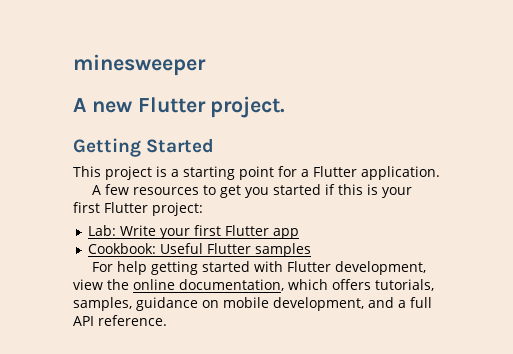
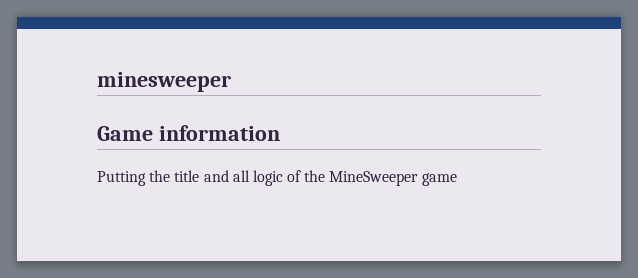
- A new Flutter project.
- Getting Started
- This project is a starting point for a Flutter application.
- A few resources to get you started if this is your first Flutter project:
- Lab: Write your first Flutter app
- Cookbook: Useful Flutter samples
- For help getting started with Flutter development, view the online documentation, which offers tutorials, samples, guidance on mobile development, and a full API reference.
+ Game information
+ Putting the title and all logic of the MineSweeper game

